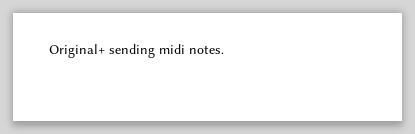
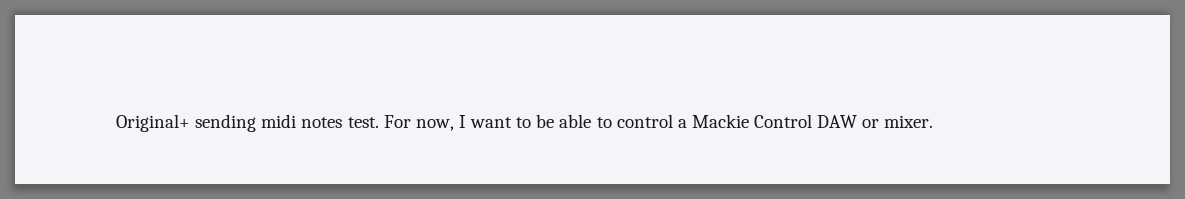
- Original+ sending midi notes.
+ Original+ sending midi notes test. For now, I want to be able to control a Mackie Control DAW or mixer.

